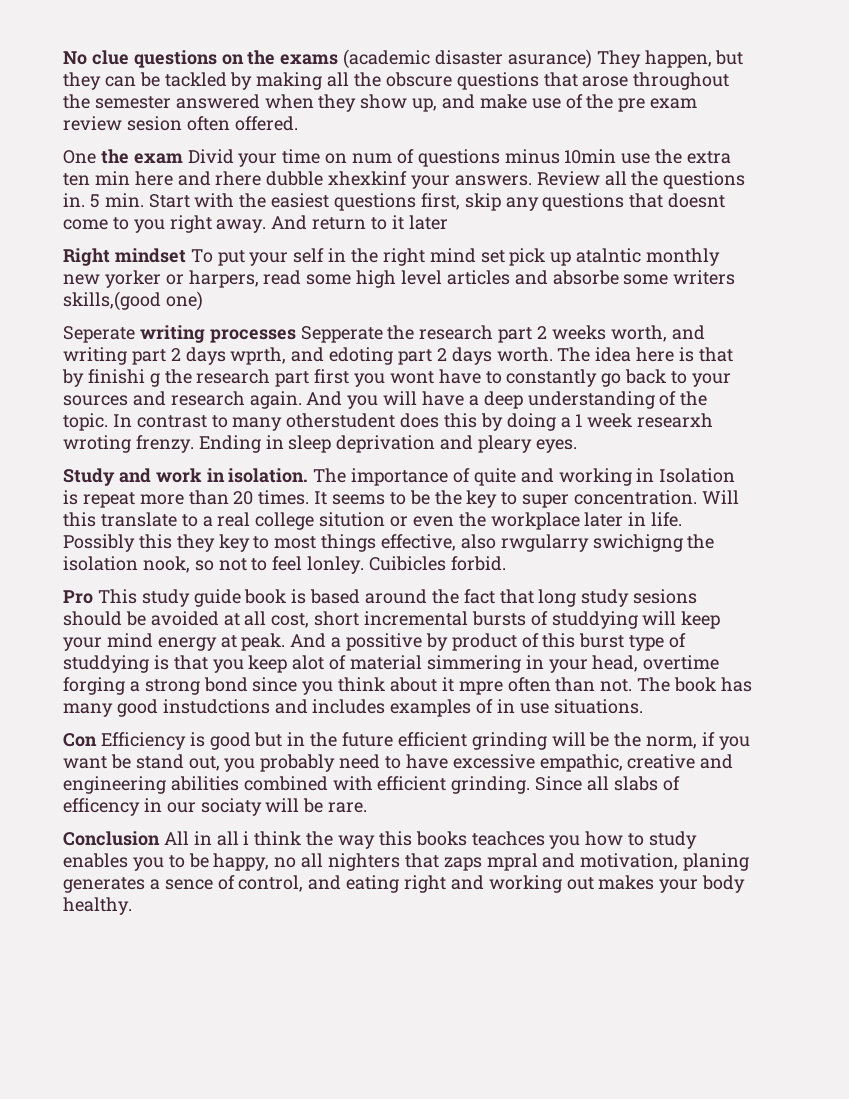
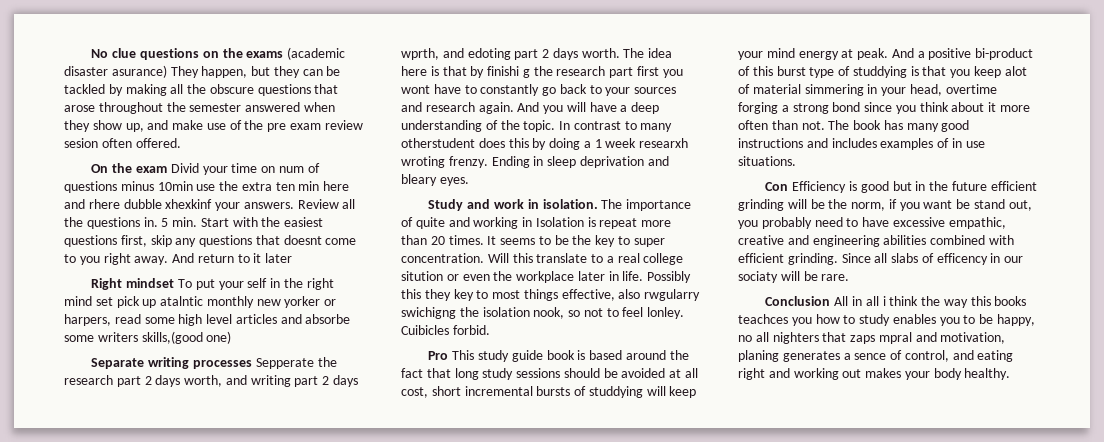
- One the exam Divid your time on num of questions minus 10min use the extra ten min here and rhere dubble xhexkinf your answers.
+ On the exam Divid your time on num of questions minus 10min use the extra ten min here and rhere dubble xhexkinf your answers.
- Seperate writing processes Sepperate the research part 2 weeks worth, and writing part 2 days wprth, and edoting part 2 days worth.
+ Separate writing processes Sepperate the research part 2 days worth, and writing part 2 days wprth, and edoting part 2 days worth.
- Ending in sleep deprivation and pleary eyes.
+ Ending in sleep deprivation and bleary eyes.
- Pro This study guide book is based around the fact that long study sesions should be avoided at all cost, short incremental bursts of studdying will keep your mind energy at peak.
+ Pro This study guide book is based around the fact that long study sessions should be avoided at all cost, short incremental bursts of studdying will keep your mind energy at peak.
- And a possitive by product of this burst type of studdying is that you keep alot of material simmering in your head, overtime forging a strong bond since you think about it mpre often than not.
+ And a positive bi-product of this burst type of studdying is that you keep alot of material simmering in your head, overtime forging a strong bond since you think about it more often than not.
- The book has many good instudctions and includes examples of in use situations.
+ The book has many good instructions and includes examples of in use situations.

